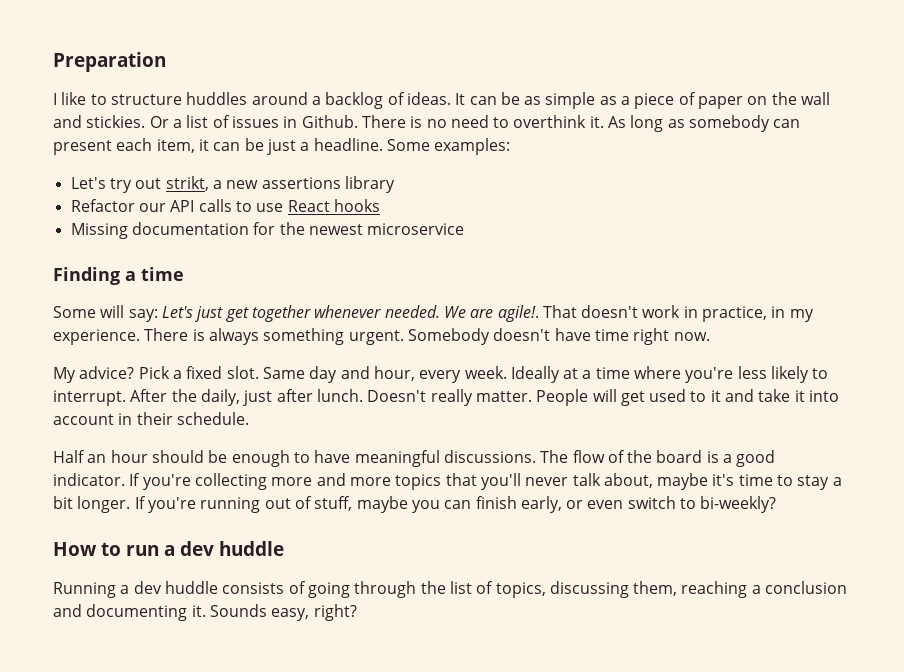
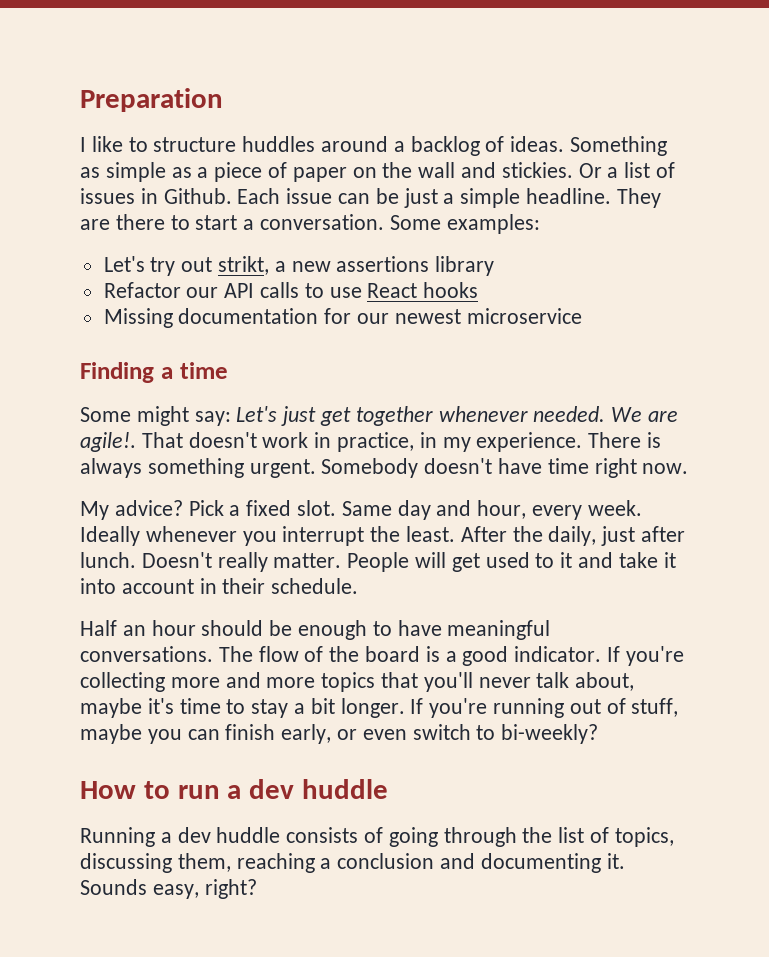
- It can be as simple as a piece of paper on the wall and stickies.
+ Something as simple as a piece of paper on the wall and stickies.
- There is no need to overthink it. As long as somebody can present each item, it can be just a headline.
+ Each issue can be just a simple headline. They are there to start a conversation.
- Missing documentation for the newest microservice
+ Missing documentation for our newest microservice
- Some will say: Let's just get together whenever needed.
+ Some might say: Let's just get together whenever needed.
- Ideally at a time where you're less likely to interrupt.
+ Ideally whenever you interrupt the least.
- Half an hour should be enough to have meaningful discussions.
+ Half an hour should be enough to have meaningful conversations.

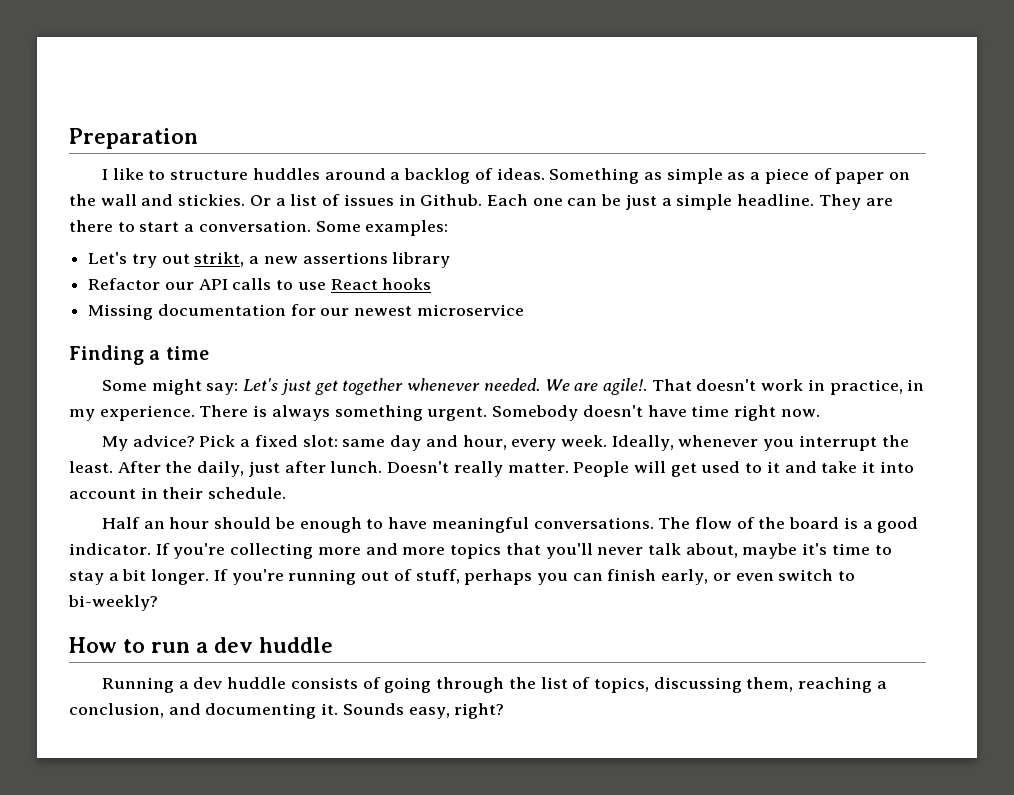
- Each issue can be just a simple headline.
+ Each one can be just a simple headline.
- Pick a fixed slot. Same day and hour, every week.
+ Pick a fixed slot: same day and hour, every week.
- Ideally whenever you interrupt the least.
+ Ideally, whenever you interrupt the least.
- If you're running out of stuff, maybe you can finish early, or even switch to bi-weekly?
+ If you're running out of stuff, perhaps you can finish early, or even switch to bi-weekly?
- Running a dev huddle consists of going through the list of topics, discussing them, reaching a conclusion and documenting it.
+ Running a dev huddle consists of going through the list of topics, discussing them, reaching a conclusion, and documenting it.

